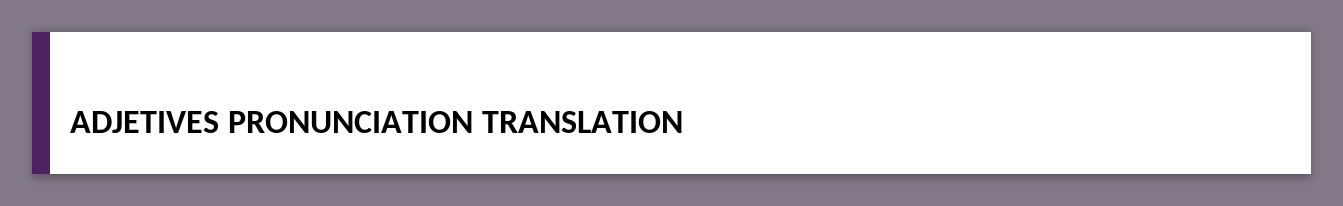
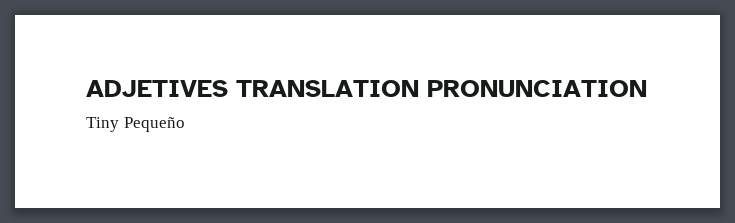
- ADJETIVES PRONUNCIATION TRANSLATION
+ ADJETIVES TRANSLATION PRONUNCIATION
+ Tiny Pequeño

